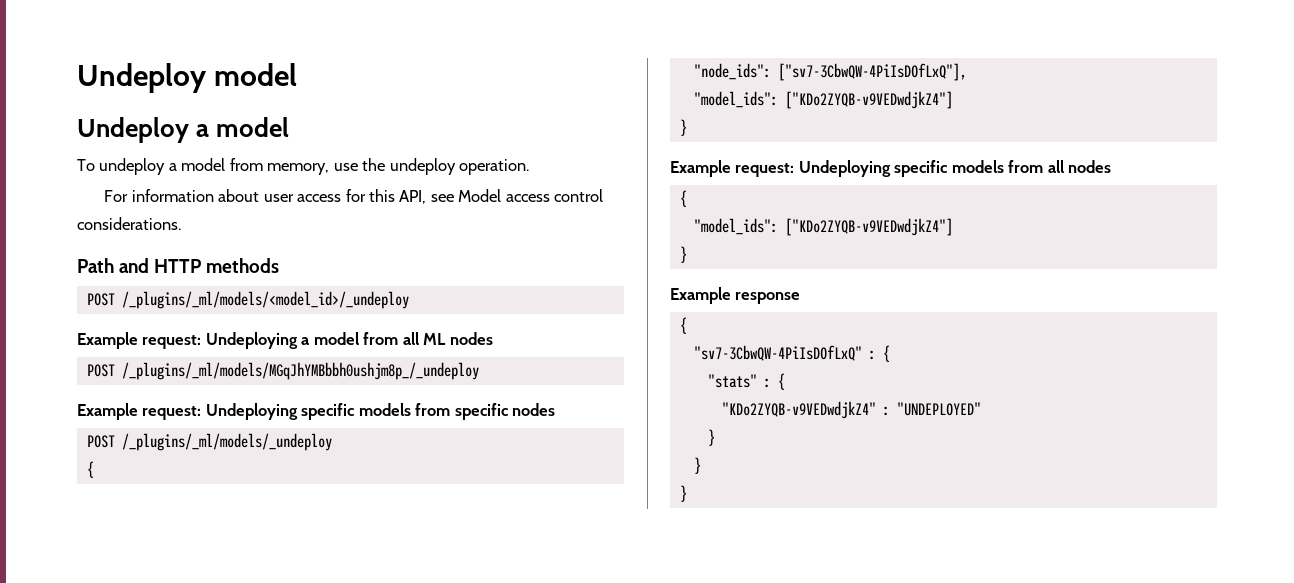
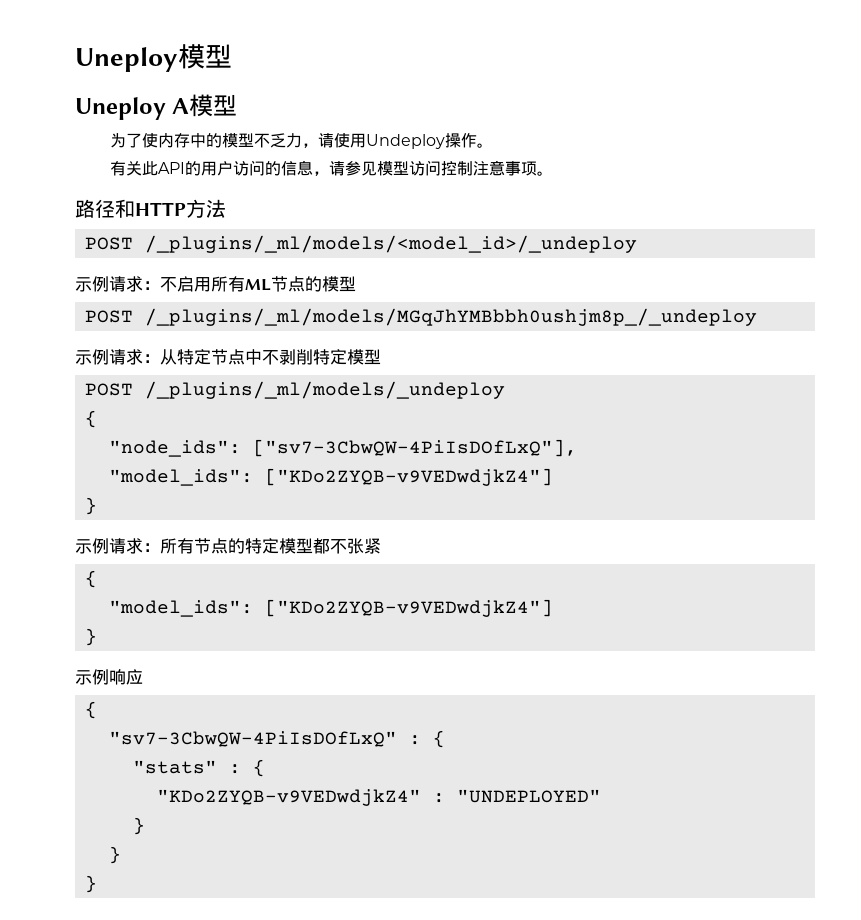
- Undeploy model
- Undeploy a model
- To undeploy a model from memory, use the undeploy operation.
- For information about user access for this API, see Model access control considerations.
- Path and HTTP methods
+ Uneploy模型
+ Uneploy A模型
+ 为了使内存中的模型不乏力，请使用Undeploy操作。
+ 有关此API的用户访问的信息，请参见模型访问控制注意事项。
+ 路径和HTTP方法
  POST /_plugins/_ml/models/<model_id>/_undeploy
- Example request: Undeploying a model from all ML nodes
+ 示例请求：不启用所有ML节点的模型
  POST /_plugins/_ml/models/MGqJhYMBbbh0ushjm8p_/_undeploy
- Example request: Undeploying specific models from specific nodes
+ 示例请求：从特定节点中不剥削特定模型
- Example request: Undeploying specific models from all nodes
+ 示例请求：所有节点的特定模型都不张紧
- Example response
+ 示例响应

